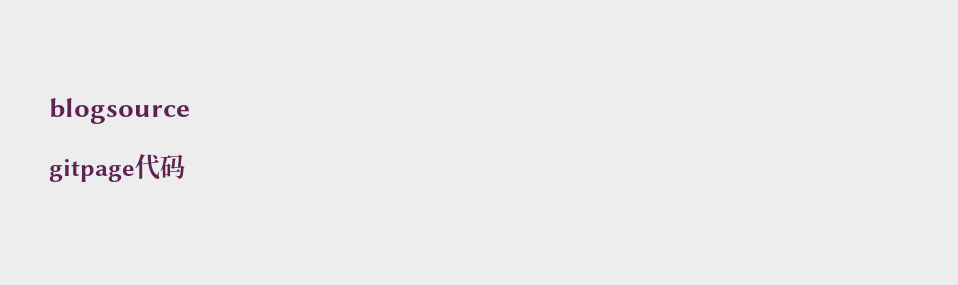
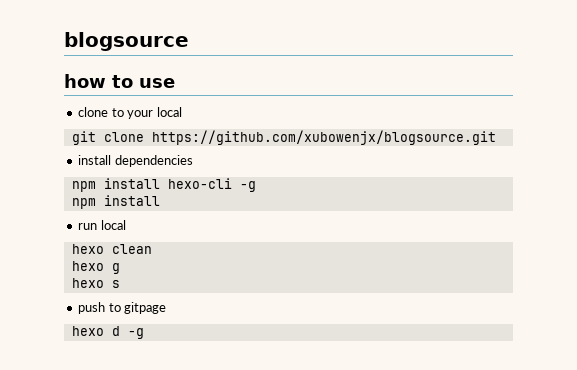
- gitpage代码
+ how to use
+ clone to your local
+ git clone https://github.com/xubowenjx/blogsource.git
+ install dependencies
+ npm install hexo-cli -g
+ npm install
+ run local
+ hexo clean
+ hexo g
+ hexo s
+ push to gitpage
+ hexo d -g

